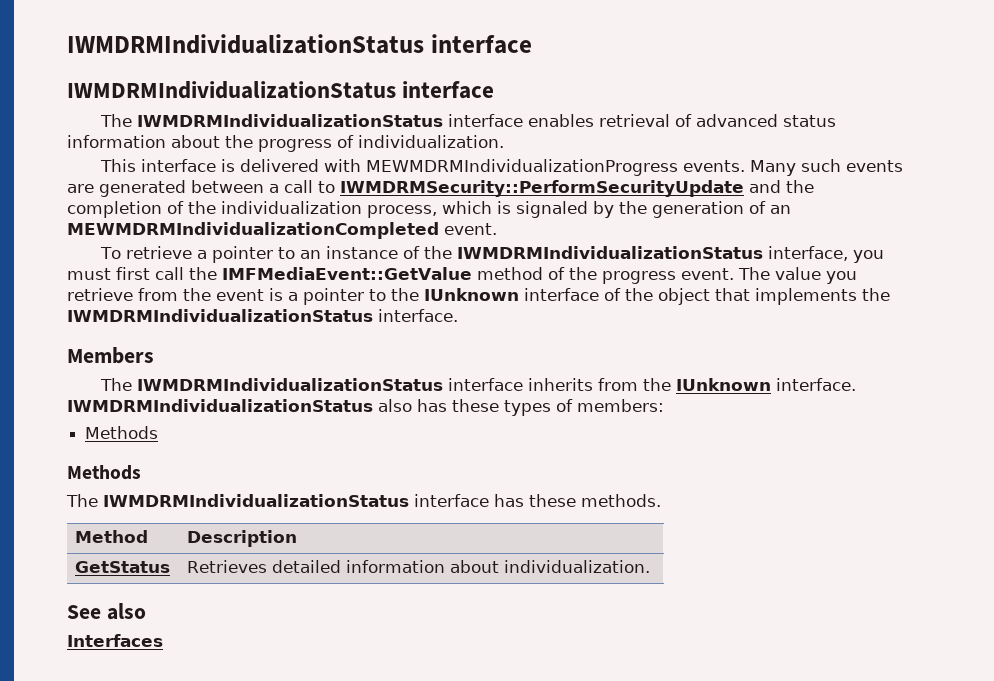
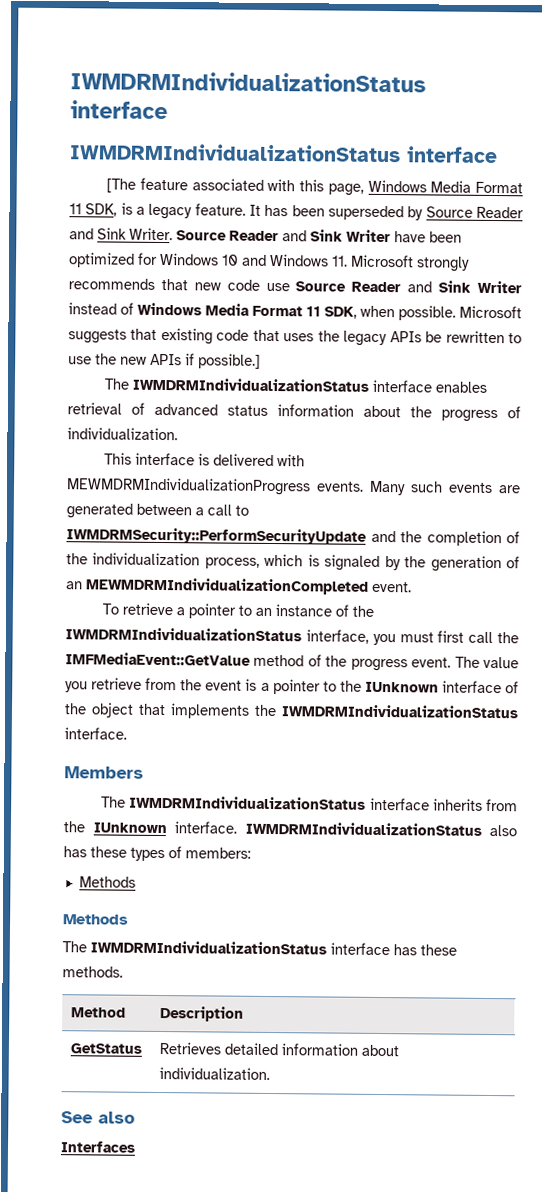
+ [The feature associated with this page, Windows Media Format 11 SDK, is a legacy feature. It has been superseded by Source Reader and Sink Writer. Source Reader and Sink Writer have been optimized for Windows 10 and Windows 11. Microsoft strongly recommends that new code use Source Reader and Sink Writer instead of Windows Media Format 11 SDK, when possible. Microsoft suggests that existing code that uses the legacy APIs be rewritten to use the new APIs if possible.]

